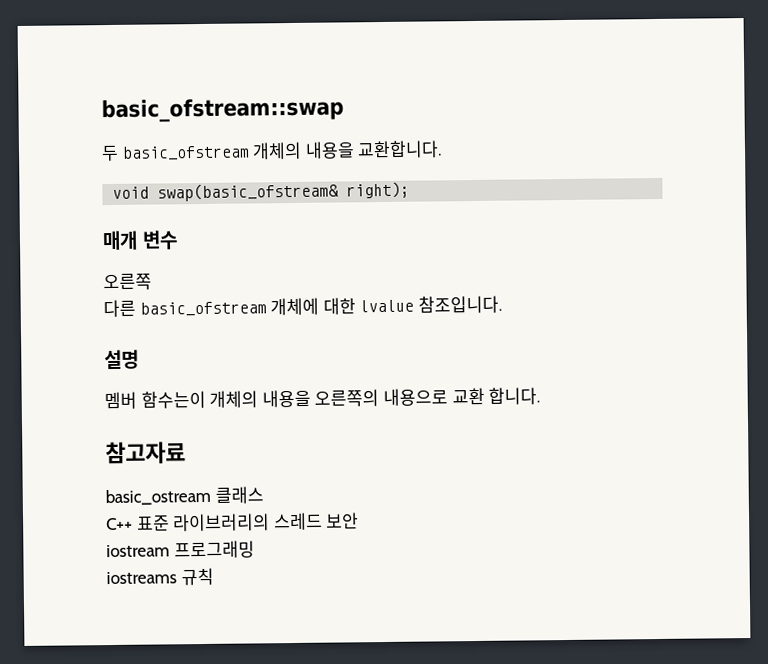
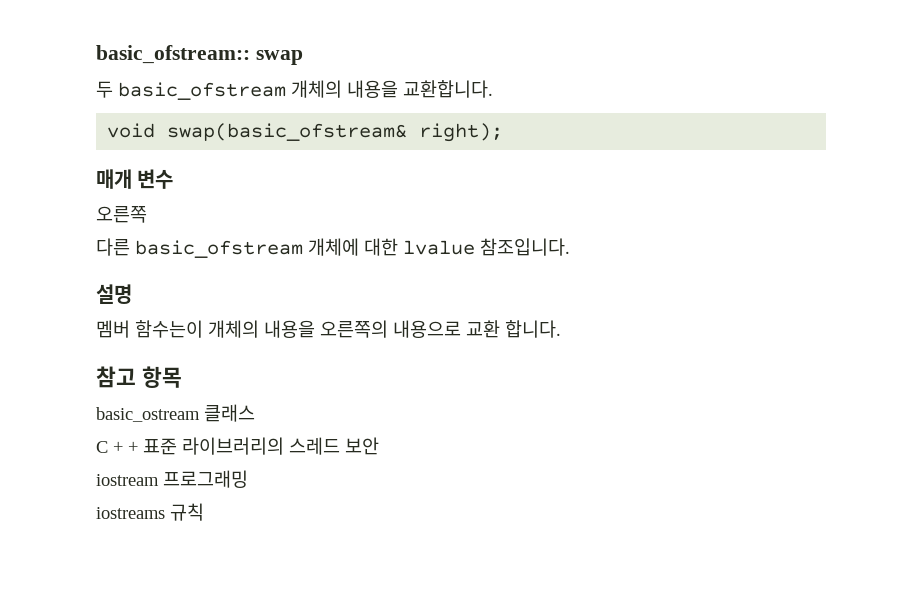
- basic_ofstream::swap
+ basic_ofstream:: swap
- 참고자료
+ 참고 항목
- C++ 표준 라이브러리의 스레드 보안
+ C + + 표준 라이브러리의 스레드 보안

